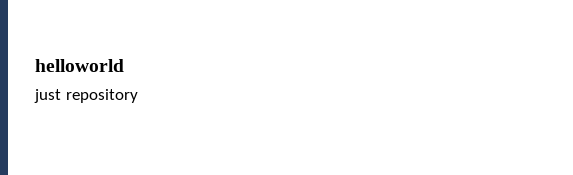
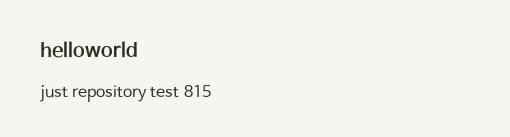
- just repository
+ just repository test 815

